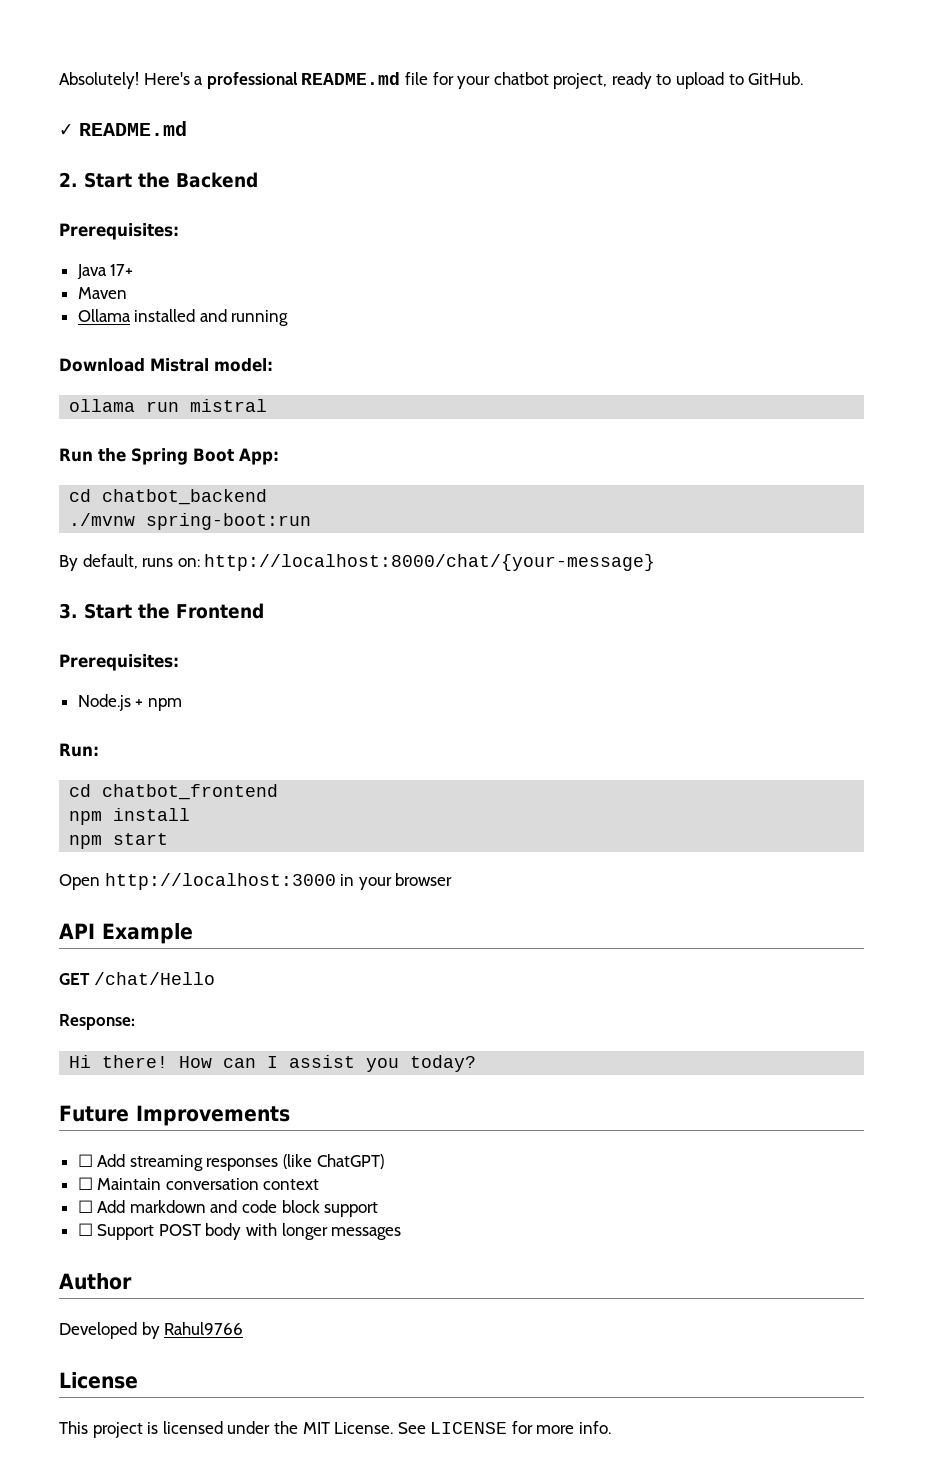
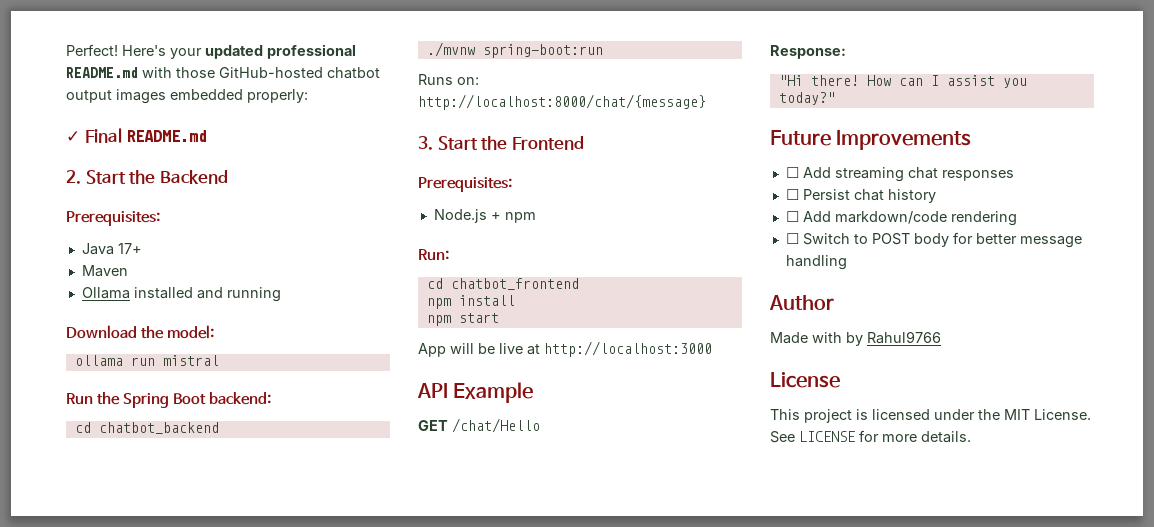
- Absolutely! Here's a professional README.md file for your chatbot project, ready to upload to GitHub.
+ Perfect! Here's your updated professional README.md with those GitHub-hosted chatbot output images embedded properly:
- ✓ README.md
+ ✓ Final README.md
- Download Mistral model:
+ Download the model:
- Run the Spring Boot App:
+ Run the Spring Boot backend:
- By default, runs on: http://localhost:8000/chat/{your-message}
+ Runs on: http://localhost:8000/chat/{message}
- Open http://localhost:3000 in your browser
+ App will be live at http://localhost:3000
- Hi there!
+ "Hi there!
- How can I assist you today?
+ How can I assist you today?"
- ☐ Add streaming responses (like ChatGPT)
- ☐ Maintain conversation context
- ☐ Add markdown and code block support
- ☐ Support POST body with longer messages
+ ☐ Add streaming chat responses
+ ☐ Persist chat history
+ ☐ Add markdown/code rendering
+ ☐ Switch to POST body for better message handling
- Developed by Rahul9766
+ Made with by Rahul9766
- See LICENSE for more info.
+ See LICENSE for more details.

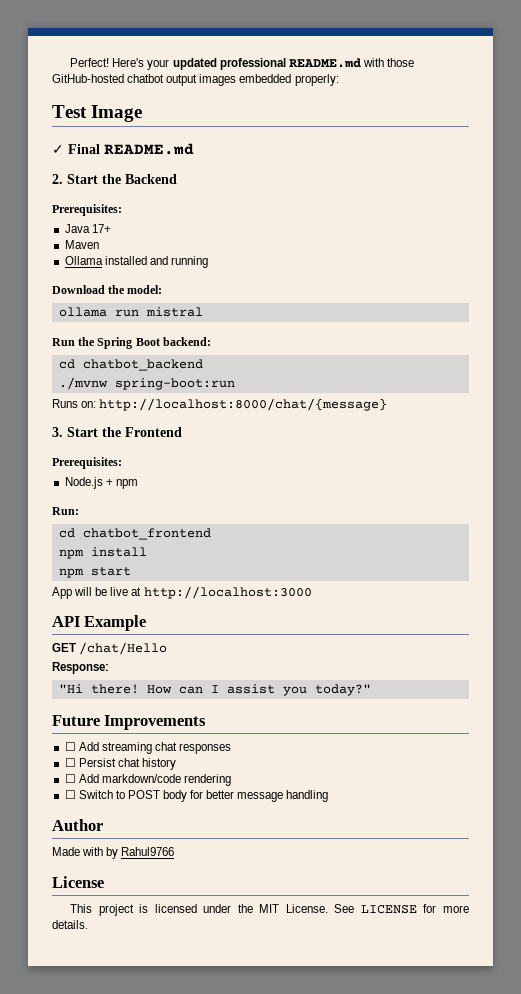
+ Test Image

